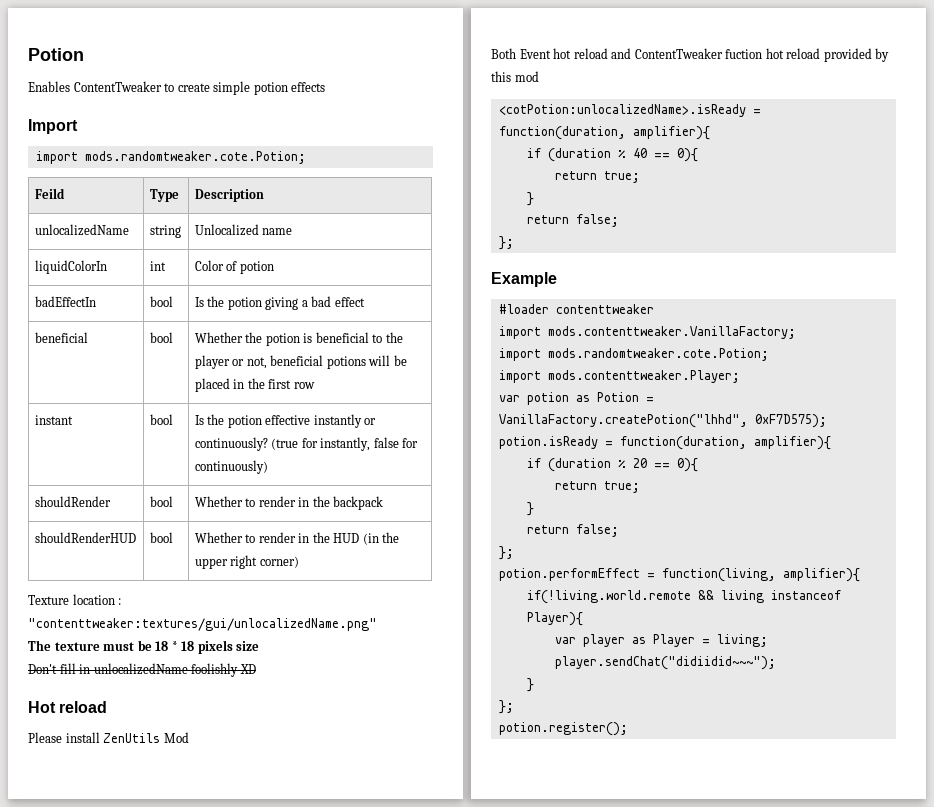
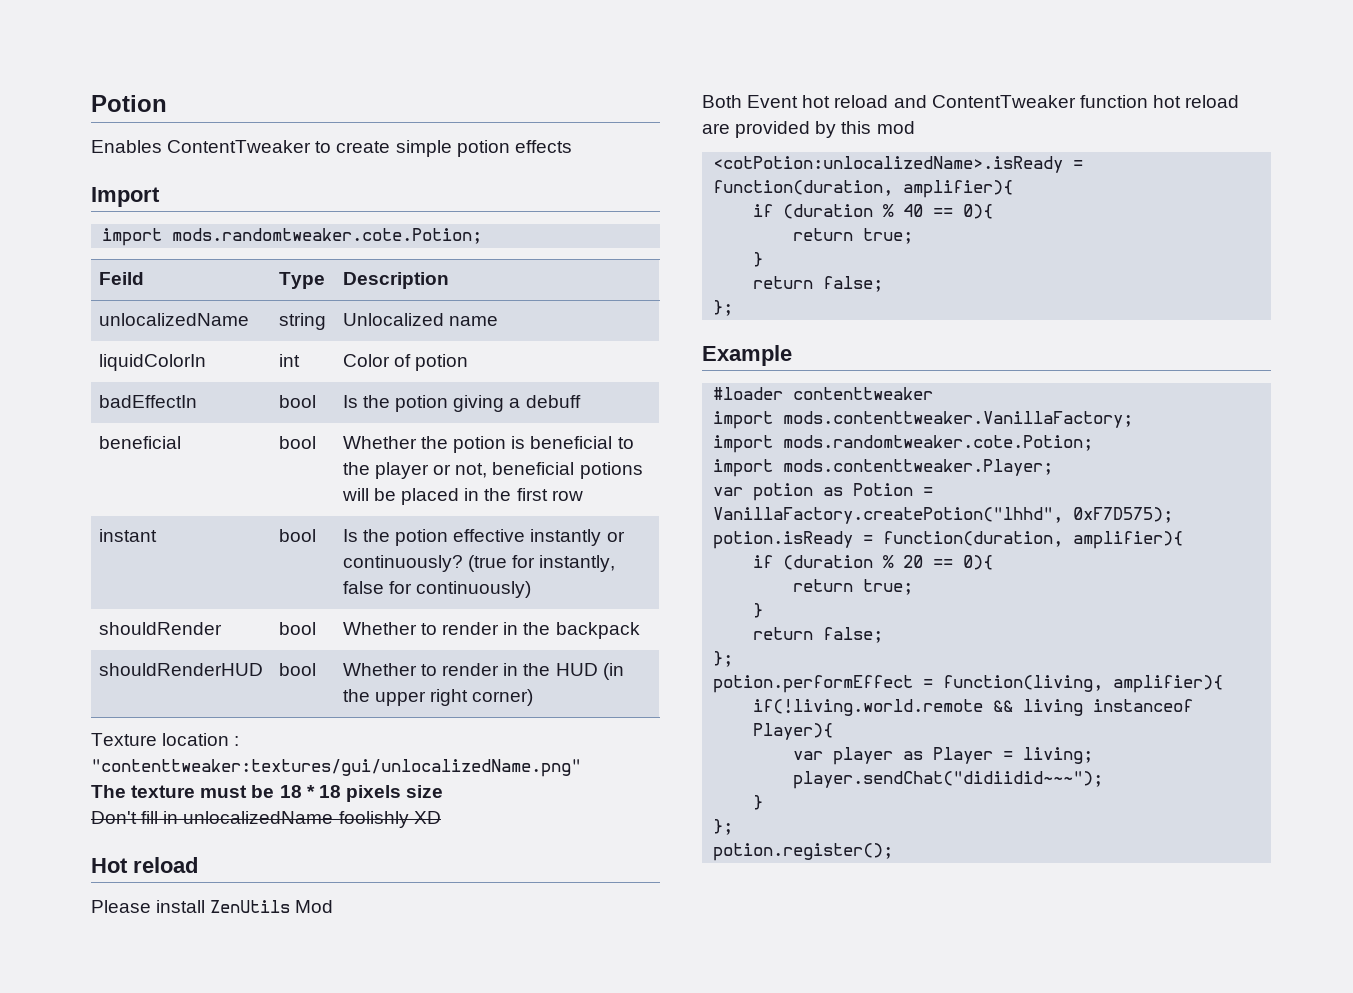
- badEffectIn | bool | Is the potion giving a bad effect
+ badEffectIn | bool | Is the potion giving a debuff
- Both Event hot reload and ContentTweaker fuction hot reload provided by this mod
+ Both Event hot reload and ContentTweaker function hot reload are provided by this mod

